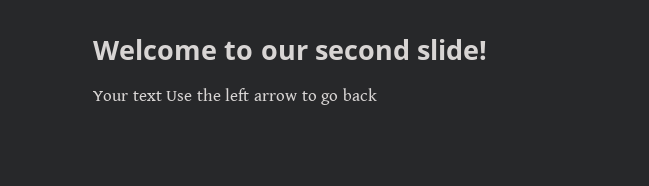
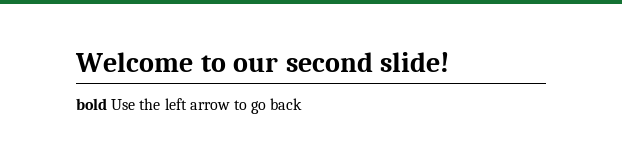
- Your text Use the left arrow to go back
+ bold Use the left arrow to go back

